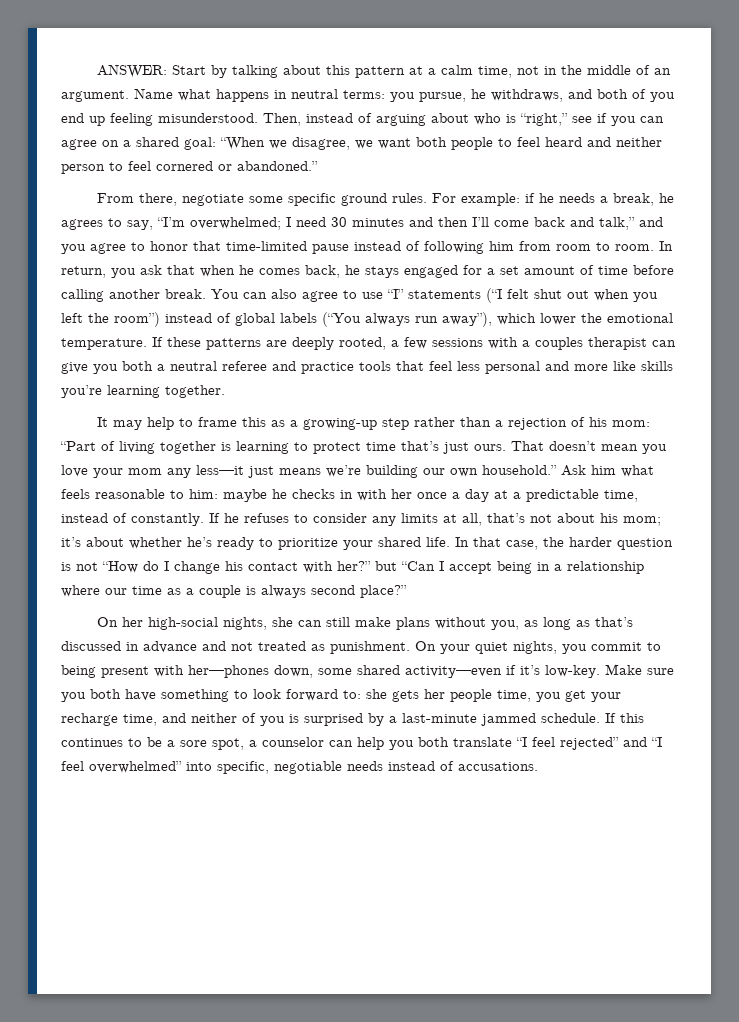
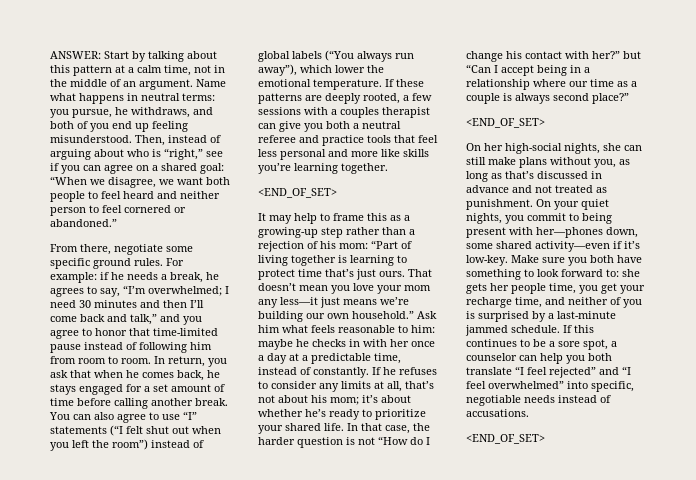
  If these patterns are deeply rooted, a few sessions with a couples therapist can give you both a neutral referee and practice tools that feel less personal and more like skills you’re learning together.
+ <END_OF_SET>
  In that case, the harder question is not “How do I change his contact with her?” but “Can I accept being in a relationship where our time as a couple is always second place?”
+ <END_OF_SET>
  If this continues to be a sore spot, a counselor can help you both translate “I feel rejected” and “I feel overwhelmed” into specific, negotiable needs instead of accusations.
+ <END_OF_SET>

